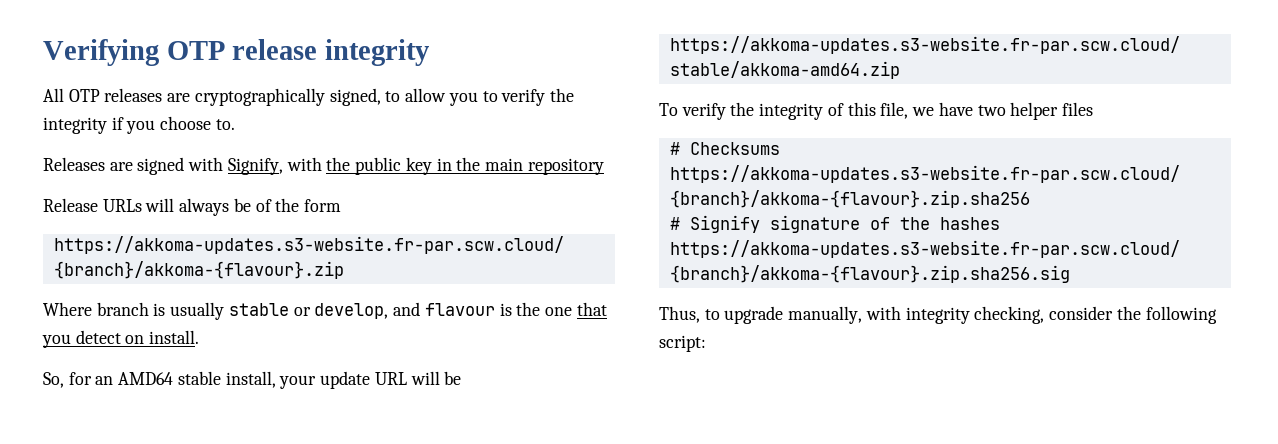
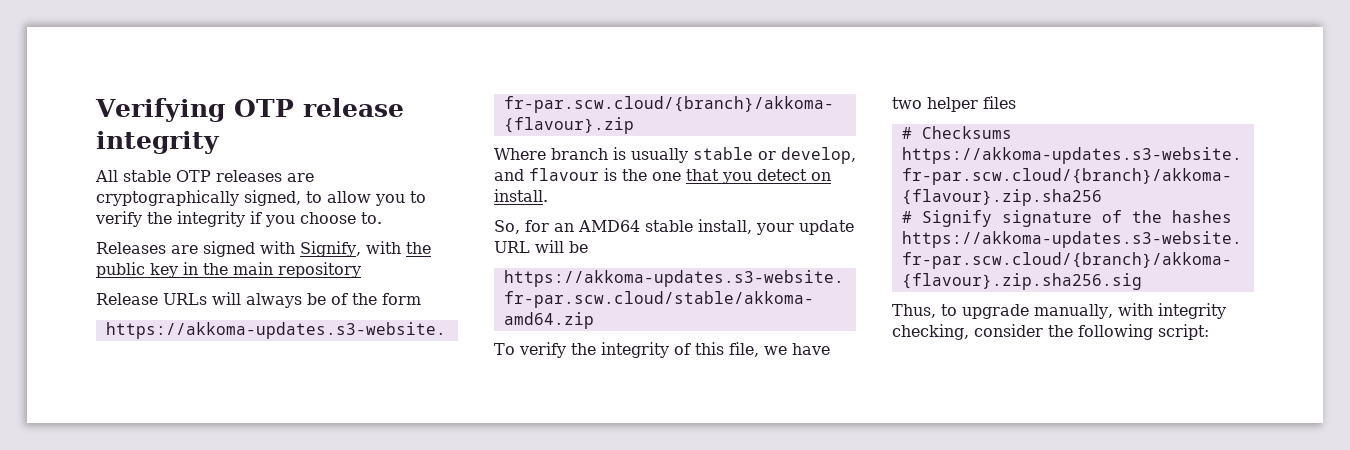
- All OTP releases are cryptographically signed, to allow you to verify the integrity if you choose to.
+ All stable OTP releases are cryptographically signed, to allow you to verify the integrity if you choose to.

